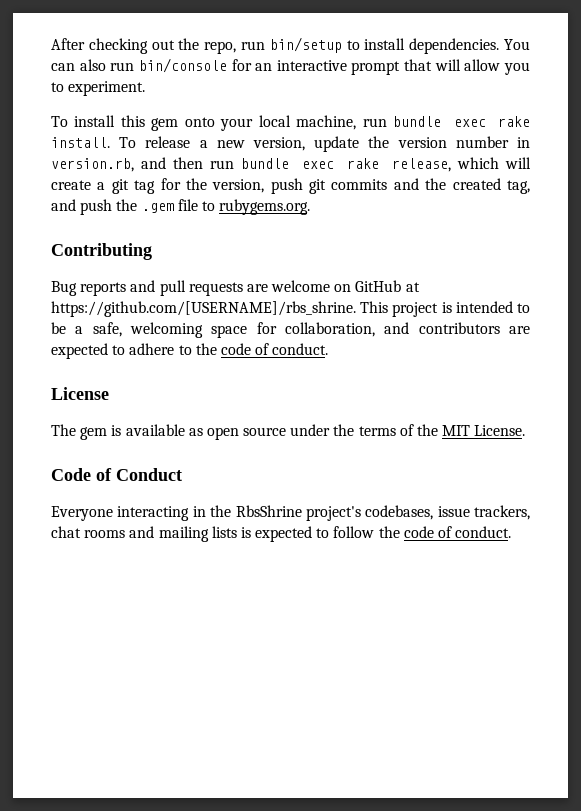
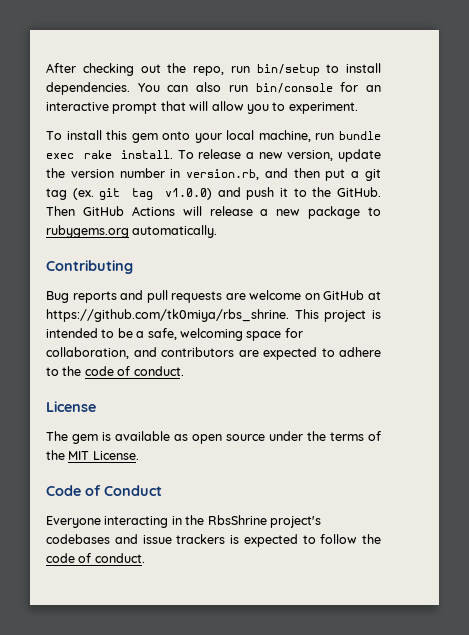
- To release a new version, update the version number in version.rb, and then run bundle exec rake release, which will create a git tag for the version, push git commits and the created tag, and push the .gem file to rubygems.org.
+ To release a new version, update the version number in version.rb, and then put a git tag (ex. git tag v1.0.0) and push it to the GitHub. Then GitHub Actions will release a new package to rubygems.org automatically.
- Bug reports and pull requests are welcome on GitHub at https://github.com/[USERNAME]/rbs_shrine. This project is intended to be a safe, welcoming space for collaboration, and contributors are expected to adhere to the code of conduct.
+ Bug reports and pull requests are welcome on GitHub at https://github.com/tk0miya/rbs_shrine. This project is intended to be a safe, welcoming space for collaboration, and contributors are expected to adhere to the code of conduct.
- Everyone interacting in the RbsShrine project's codebases, issue trackers, chat rooms and mailing lists is expected to follow the code of conduct.
+ Everyone interacting in the RbsShrine project's codebases and issue trackers is expected to follow the code of conduct.

